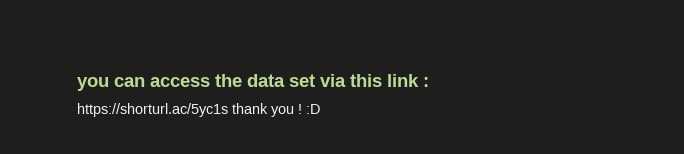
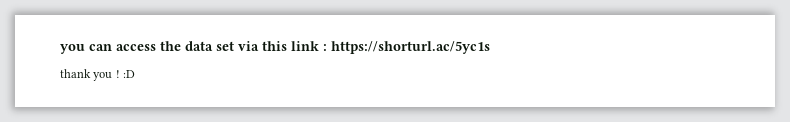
- you can access the data set via this link :
- https://shorturl.ac/5yc1s thank you ! :D
+ you can access the data set via this link : https://shorturl.ac/5yc1s
+ thank you ! :D

